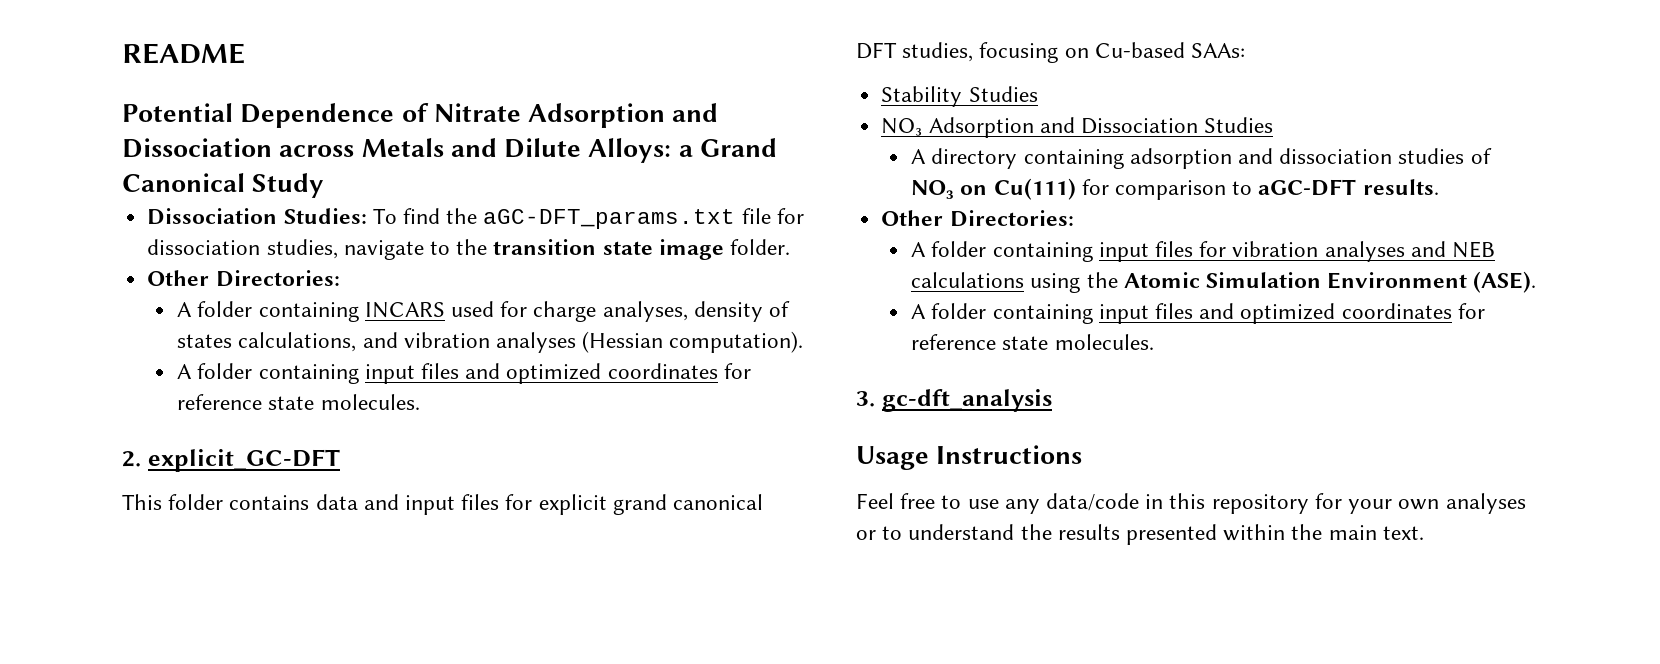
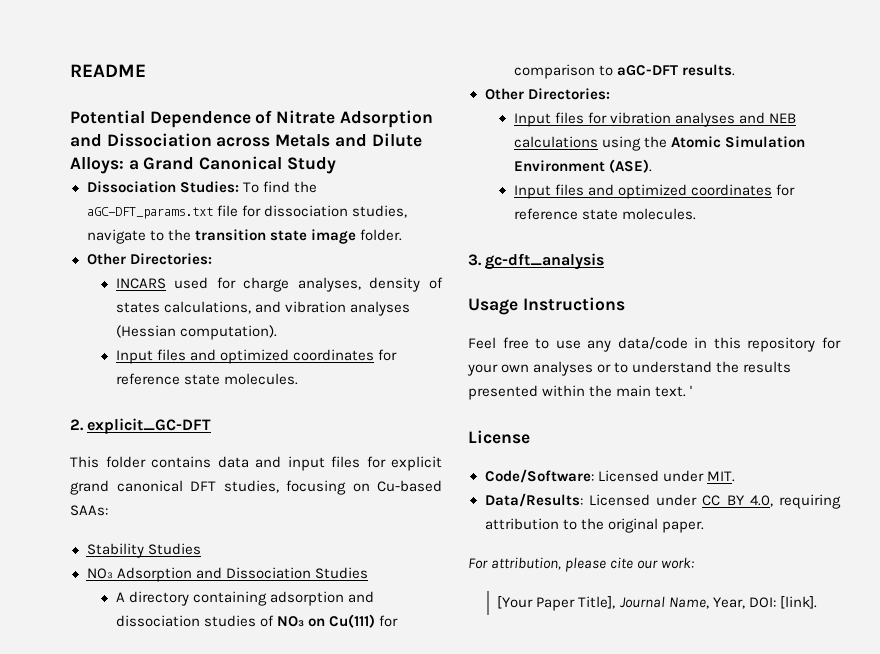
- A folder containing INCARS used for charge analyses, density of states calculations, and vibration analyses (Hessian computation).
- A folder containing input files and optimized coordinates for reference state molecules.
+ INCARS used for charge analyses, density of states calculations, and vibration analyses (Hessian computation).
+ Input files and optimized coordinates for reference state molecules.
- A folder containing input files for vibration analyses and NEB calculations using the Atomic Simulation Environment (ASE).
- A folder containing input files and optimized coordinates for reference state molecules.
+ Input files for vibration analyses and NEB calculations using the Atomic Simulation Environment (ASE).
+ Input files and optimized coordinates for reference state molecules.
+ '
+ License
+ Code/Software: Licensed under MIT.
+ Data/Results: Licensed under CC BY 4.0, requiring attribution to the original paper.
+ For attribution, please cite our work:
+ [Your Paper Title], Journal Name, Year, DOI: [link].

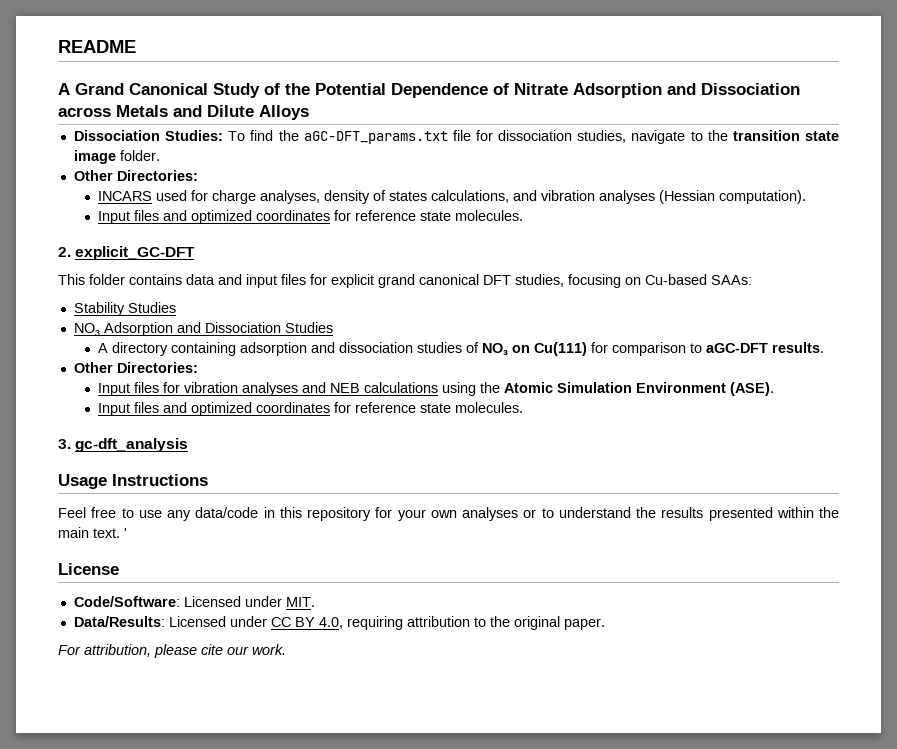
- Potential Dependence of Nitrate Adsorption and Dissociation across Metals and Dilute Alloys: a Grand Canonical Study
+ A Grand Canonical Study of the Potential Dependence of Nitrate Adsorption and Dissociation across Metals and Dilute Alloys
- For attribution, please cite our work:
- [Your Paper Title], Journal Name, Year, DOI: [link].
+ For attribution, please cite our work.

